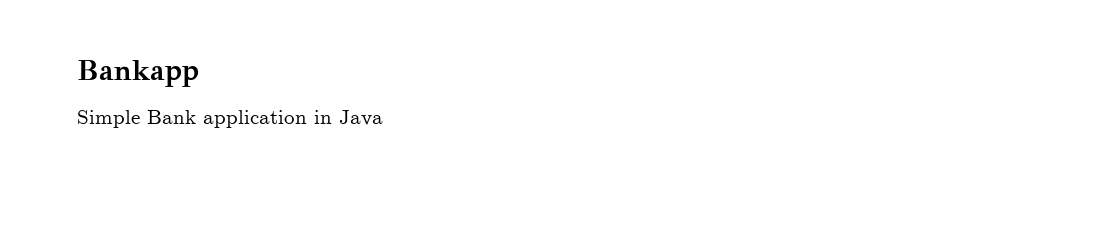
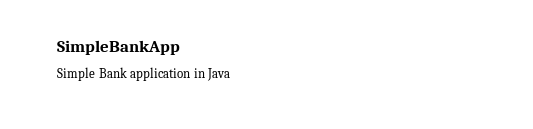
- Bankapp
+ SimpleBankApp

